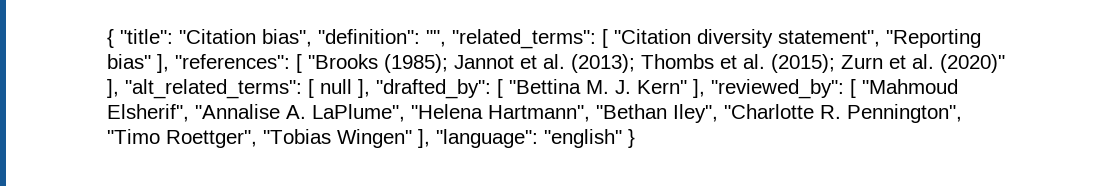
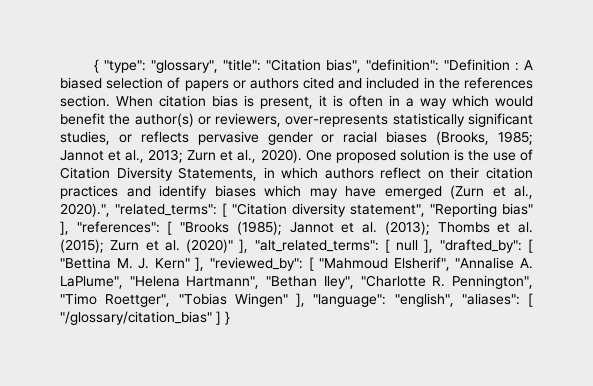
- { "title":
+ { "type": "glossary", "title":
- "", "related_terms":
+ "Definition : A biased selection of papers or authors cited and included in the references section. When citation bias is present, it is often in a way which would benefit the author(s) or reviewers, over-represents statistically significant studies, or reflects pervasive gender or racial biases (Brooks, 1985; Jannot et al., 2013; Zurn et al., 2020). One proposed solution is the use of Citation Diversity Statements, in which authors reflect on their citation practices and identify biases which may have emerged (Zurn et al., 2020).", "related_terms":
- "english" }
+ "english", "aliases": [ "/glossary/citation_bias" ] }

